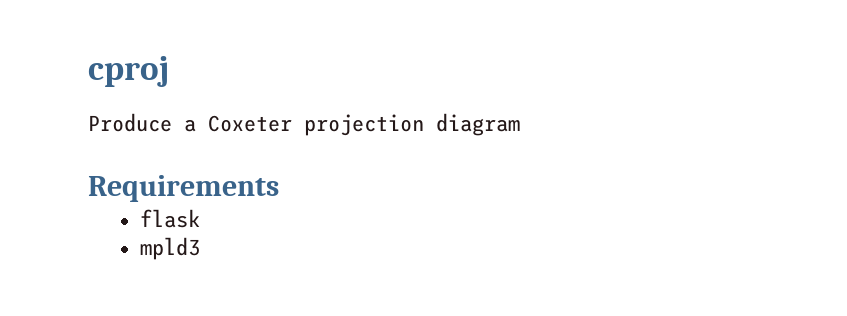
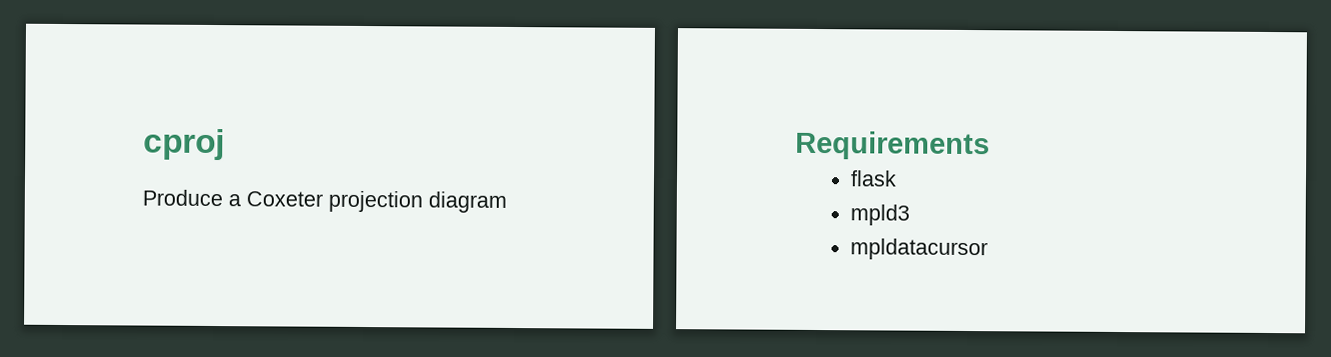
+ mpldatacursor

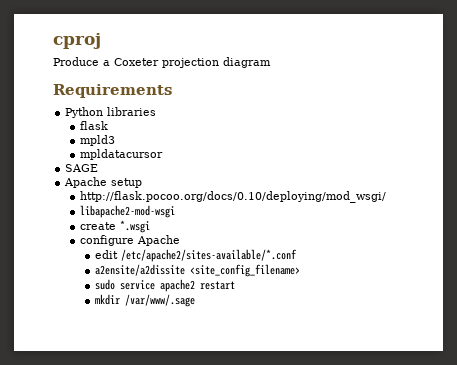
+ Python libraries
+ SAGE
+ Apache setup
+ http://flask.pocoo.org/docs/0.10/deploying/mod_wsgi/
+ libapache2-mod-wsgi
+ create *.wsgi
+ configure Apache
+ edit /etc/apache2/sites-available/*.conf
+ a2ensite/a2dissite <site_config_filename>
+ sudo service apache2 restart
+ mkdir /var/www/.sage

